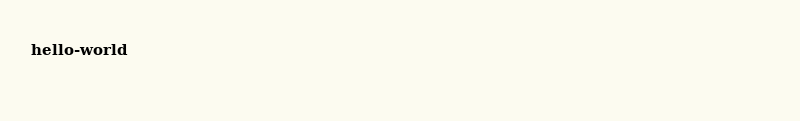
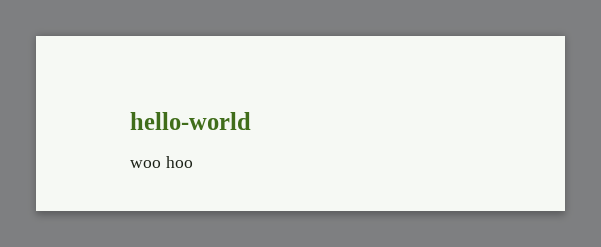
+ woo hoo

